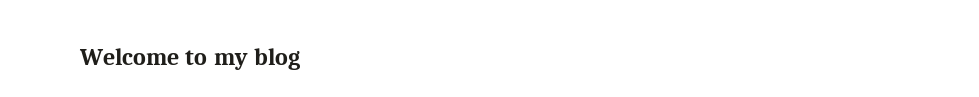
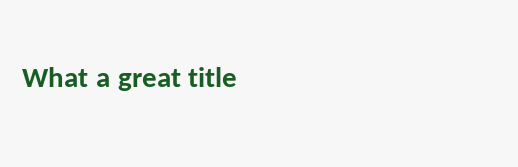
- Welcome to my blog
+ What a great title

